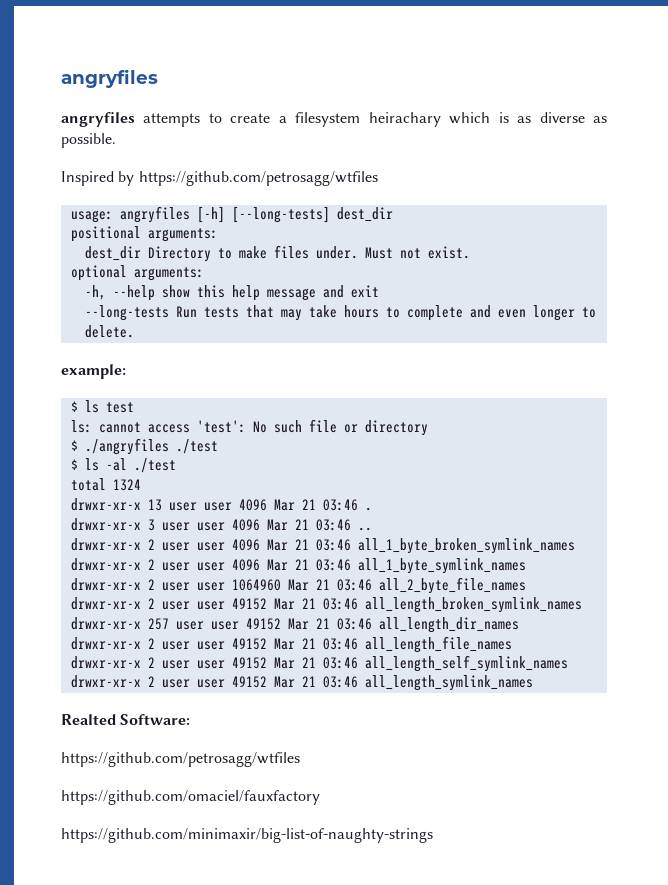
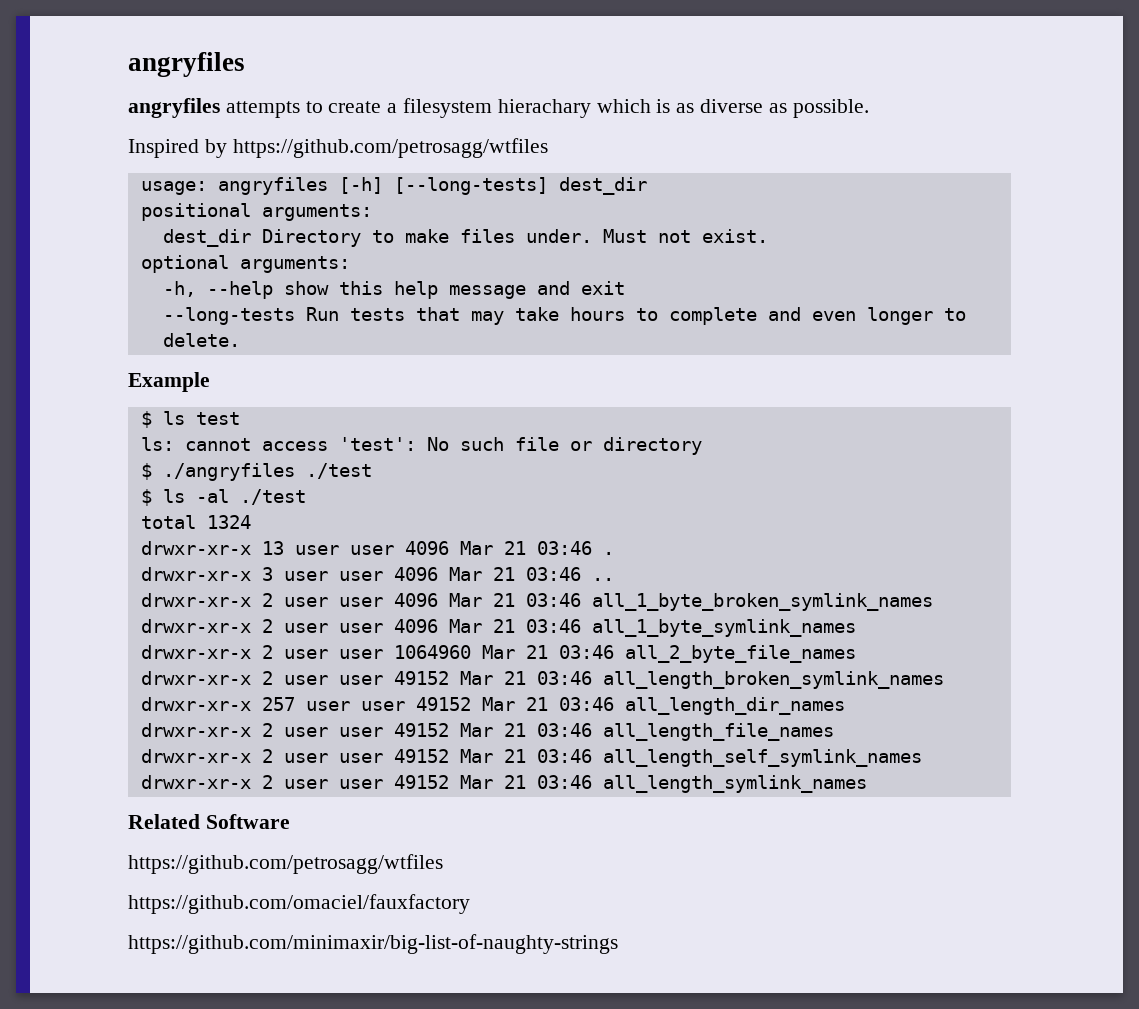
- angryfiles attempts to create a filesystem heirachary which is as diverse as possible.
+ angryfiles attempts to create a filesystem hierachary which is as diverse as possible.
- example:
+ Example
- Realted Software:
+ Related Software

